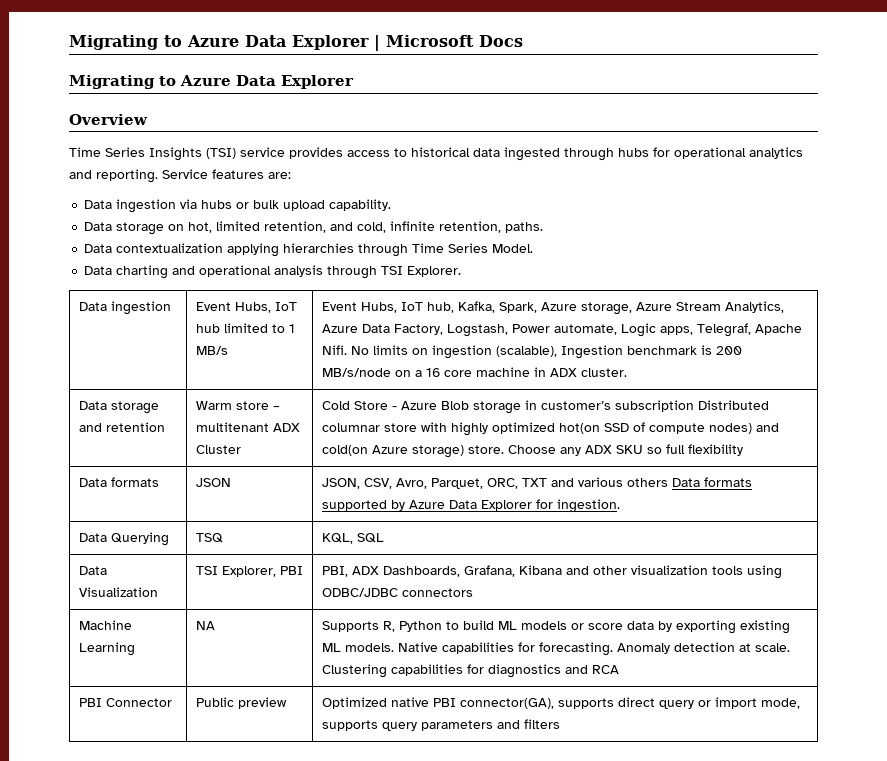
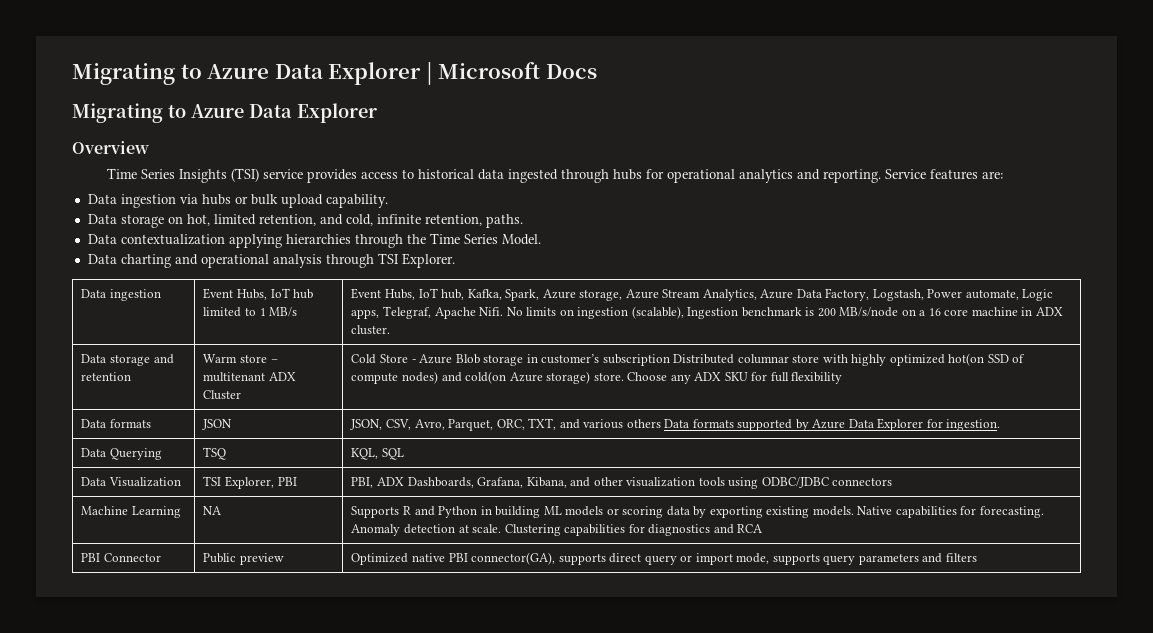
- Data contextualization applying hierarchies through Time Series Model.
+ Data contextualization applying hierarchies through the Time Series Model.
- Choose any ADX SKU so full flexibility
+ Choose any ADX SKU for full flexibility
- Data formats | JSON | JSON, CSV, Avro, Parquet, ORC, TXT and various others Data formats supported by Azure Data Explorer for ingestion.
+ Data formats | JSON | JSON, CSV, Avro, Parquet, ORC, TXT, and various others Data formats supported by Azure Data Explorer for ingestion.
- Data Visualization | TSI Explorer, PBI | PBI, ADX Dashboards, Grafana, Kibana and other visualization tools using ODBC/JDBC connectors
+ Data Visualization | TSI Explorer, PBI | PBI, ADX Dashboards, Grafana, Kibana, and other visualization tools using ODBC/JDBC connectors
- Machine Learning | NA | Supports R, Python to build ML models or score data by exporting existing ML models. Native capabilities for forecasting. Anomaly detection at scale. Clustering capabilities for diagnostics and RCA
+ Machine Learning | NA | Supports R and Python in building ML models or scoring data by exporting existing models. Native capabilities for forecasting. Anomaly detection at scale. Clustering capabilities for diagnostics and RCA

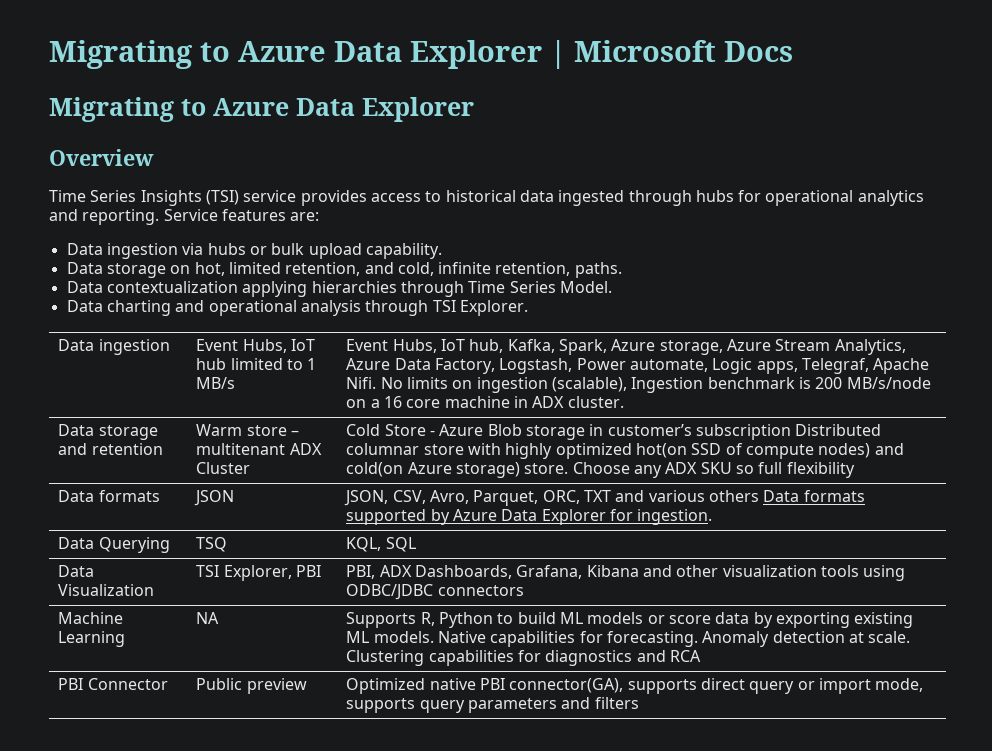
- Data contextualization applying hierarchies through the Time Series Model.
+ Data contextualization applying hierarchies through Time Series Model.
- Choose any ADX SKU for full flexibility
+ Choose any ADX SKU so full flexibility
- Data formats | JSON | JSON, CSV, Avro, Parquet, ORC, TXT, and various others Data formats supported by Azure Data Explorer for ingestion.
+ Data formats | JSON | JSON, CSV, Avro, Parquet, ORC, TXT and various others Data formats supported by Azure Data Explorer for ingestion.
- Data Visualization | TSI Explorer, PBI | PBI, ADX Dashboards, Grafana, Kibana, and other visualization tools using ODBC/JDBC connectors
+ Data Visualization | TSI Explorer, PBI | PBI, ADX Dashboards, Grafana, Kibana and other visualization tools using ODBC/JDBC connectors
- Machine Learning | NA | Supports R and Python in building ML models or scoring data by exporting existing models. Native capabilities for forecasting. Anomaly detection at scale. Clustering capabilities for diagnostics and RCA
+ Machine Learning | NA | Supports R, Python to build ML models or score data by exporting existing ML models. Native capabilities for forecasting. Anomaly detection at scale. Clustering capabilities for diagnostics and RCA

